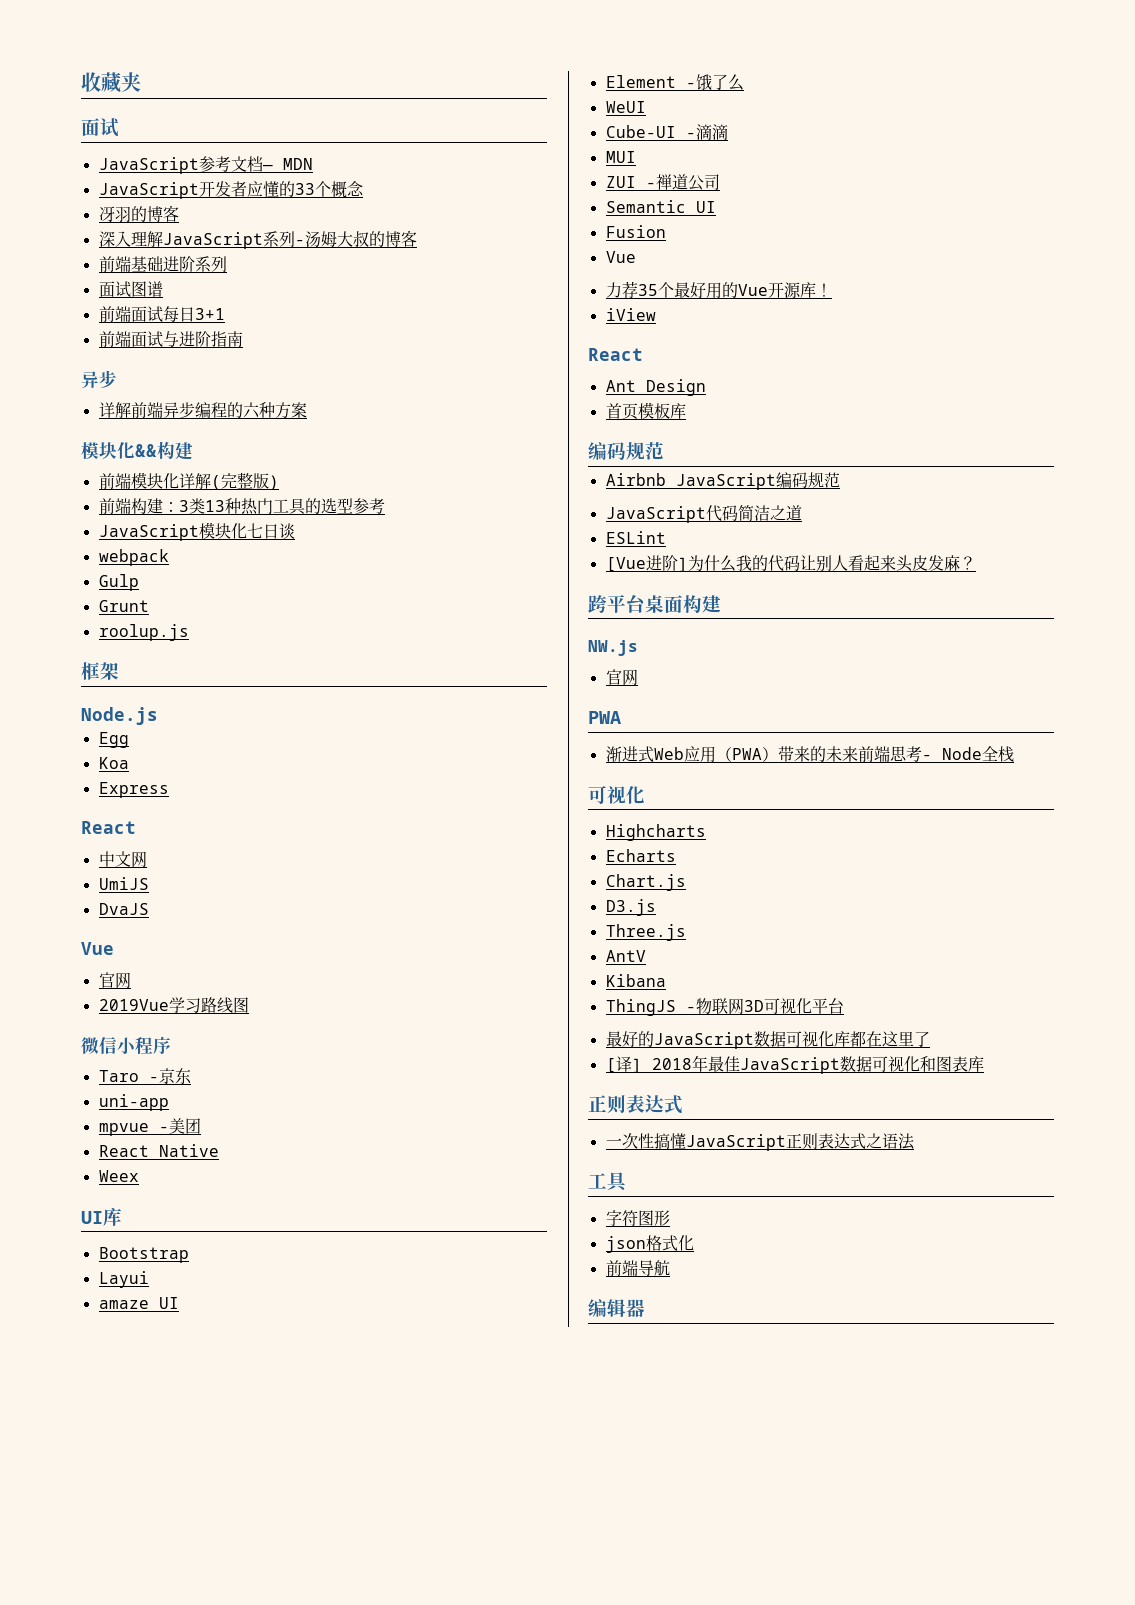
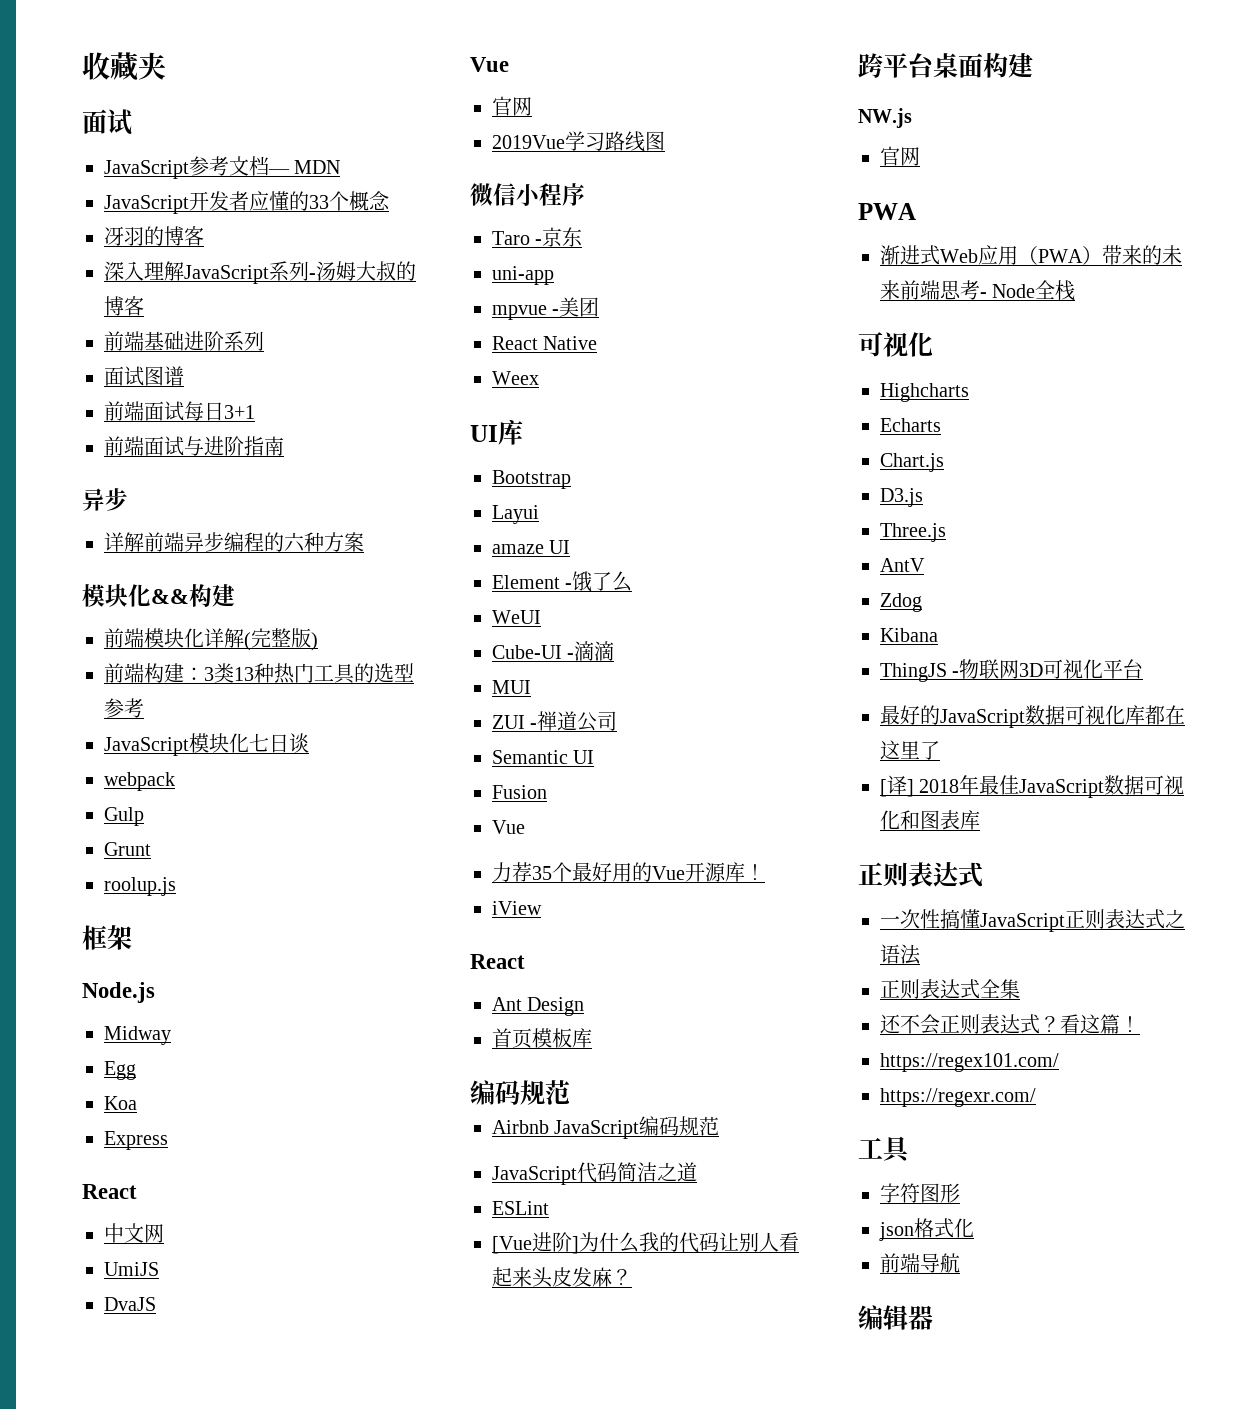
+ Midway
+ Zdog
+ 正则表达式全集
+ 还不会正则表达式？看这篇！
+ https://regex101.com/
+ https://regexr.com/

